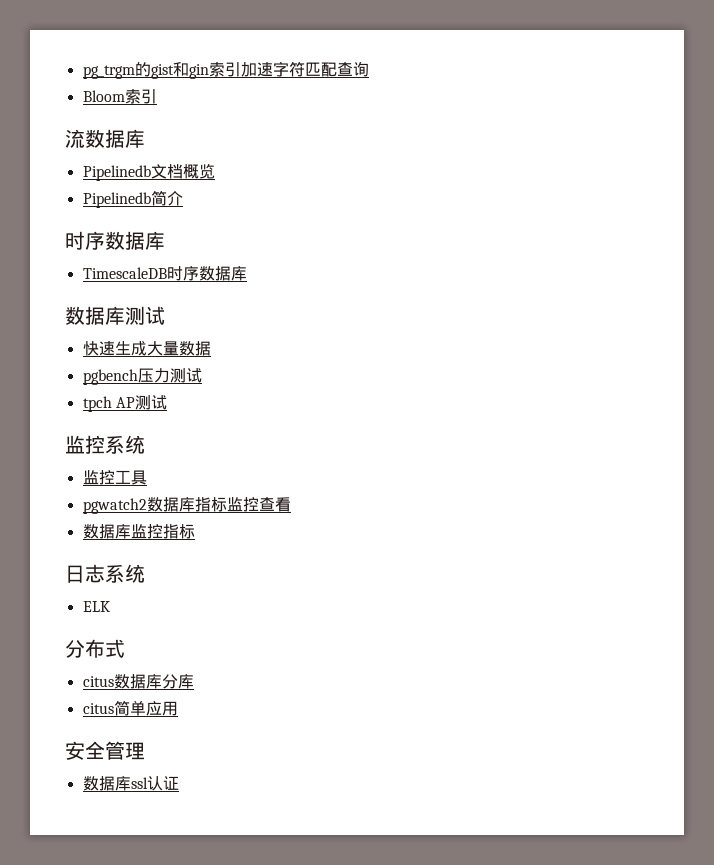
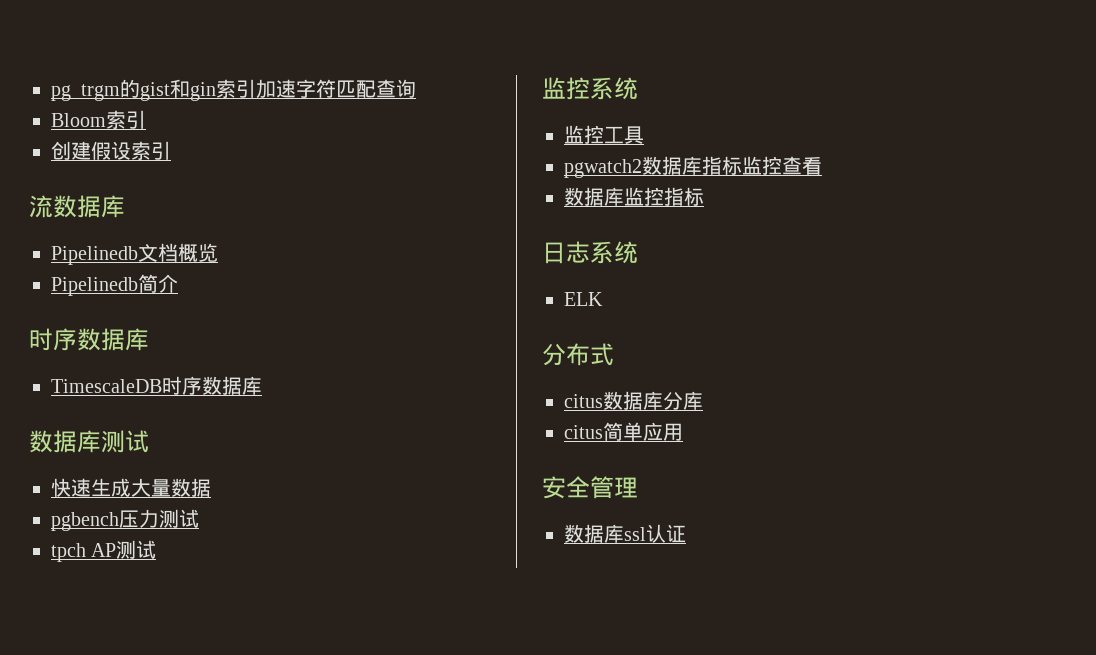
+ 创建假设索引

